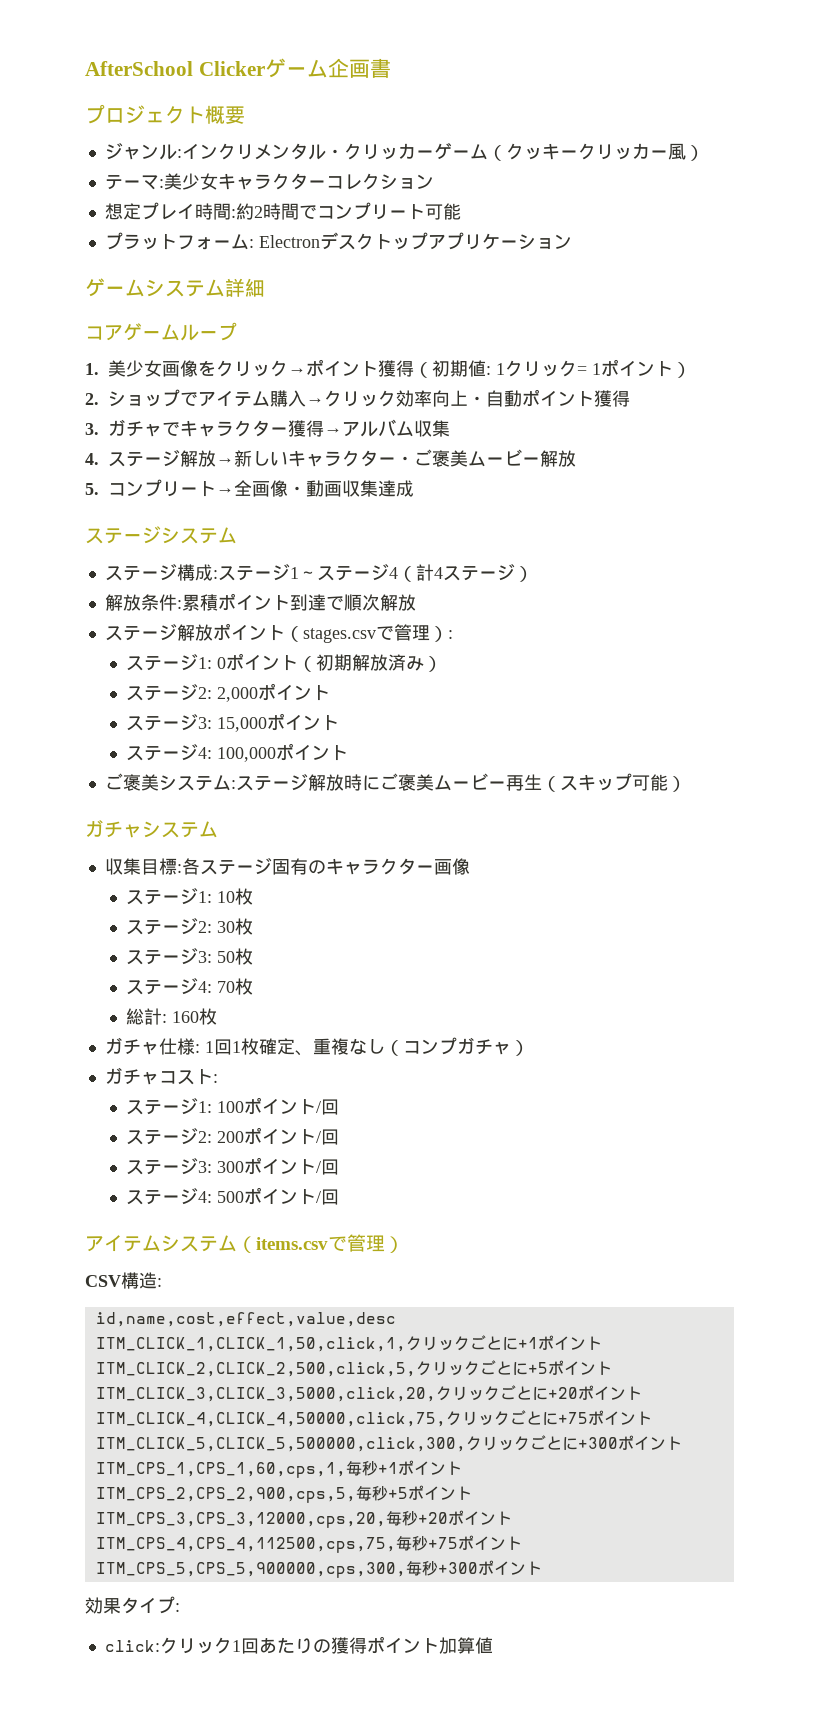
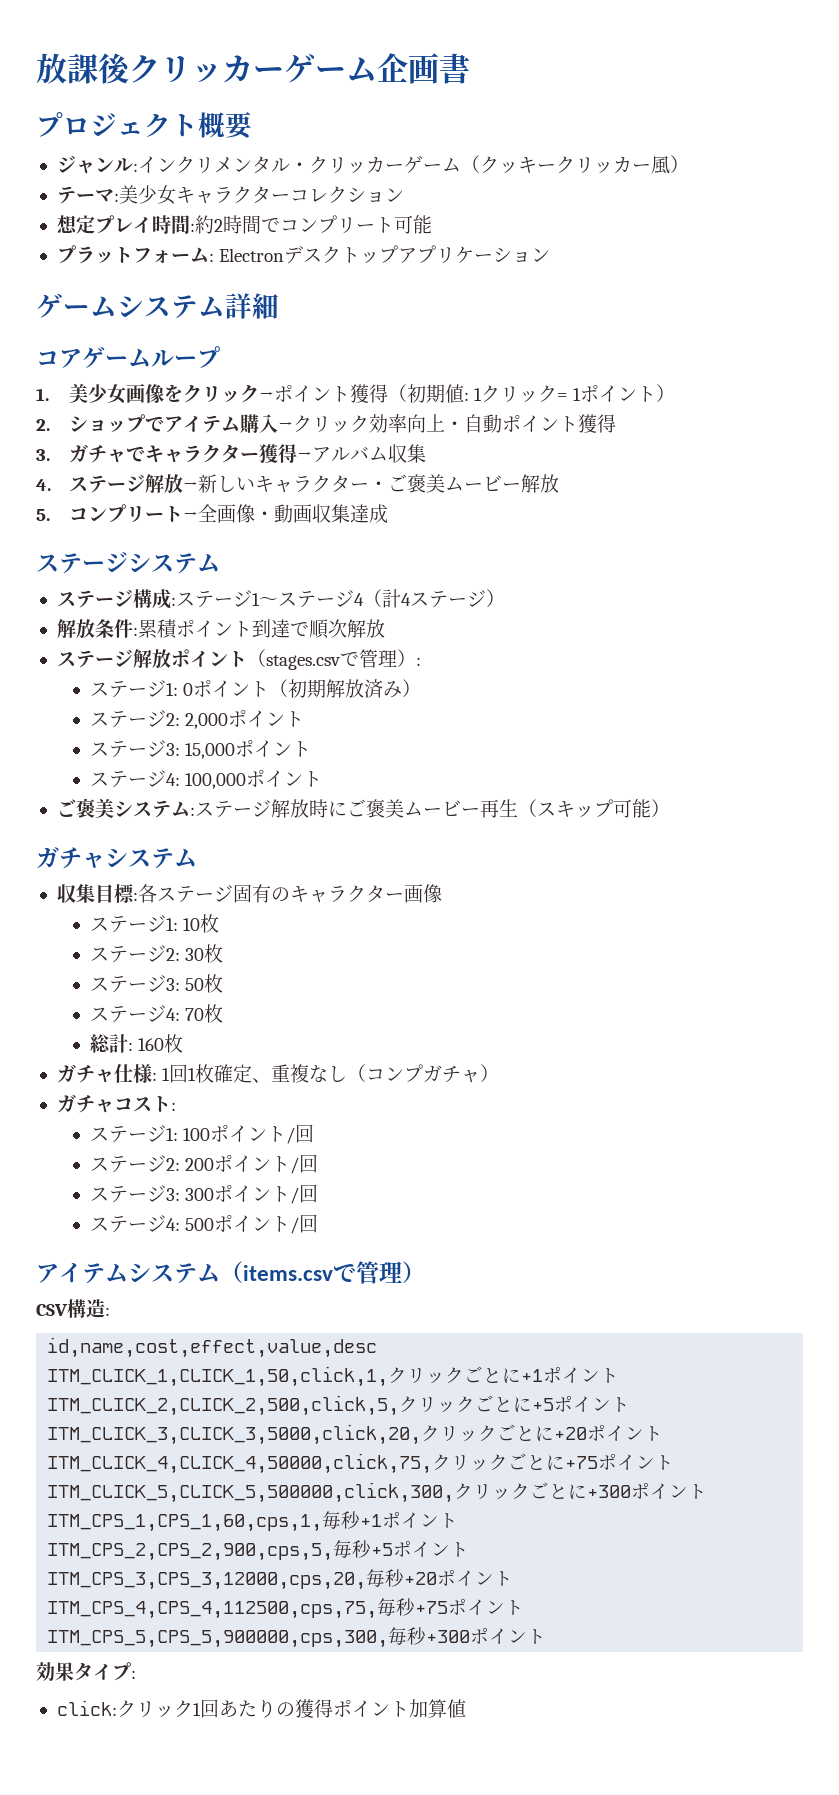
- AfterSchool Clickerゲーム企画書
+ 放課後クリッカーゲーム企画書

